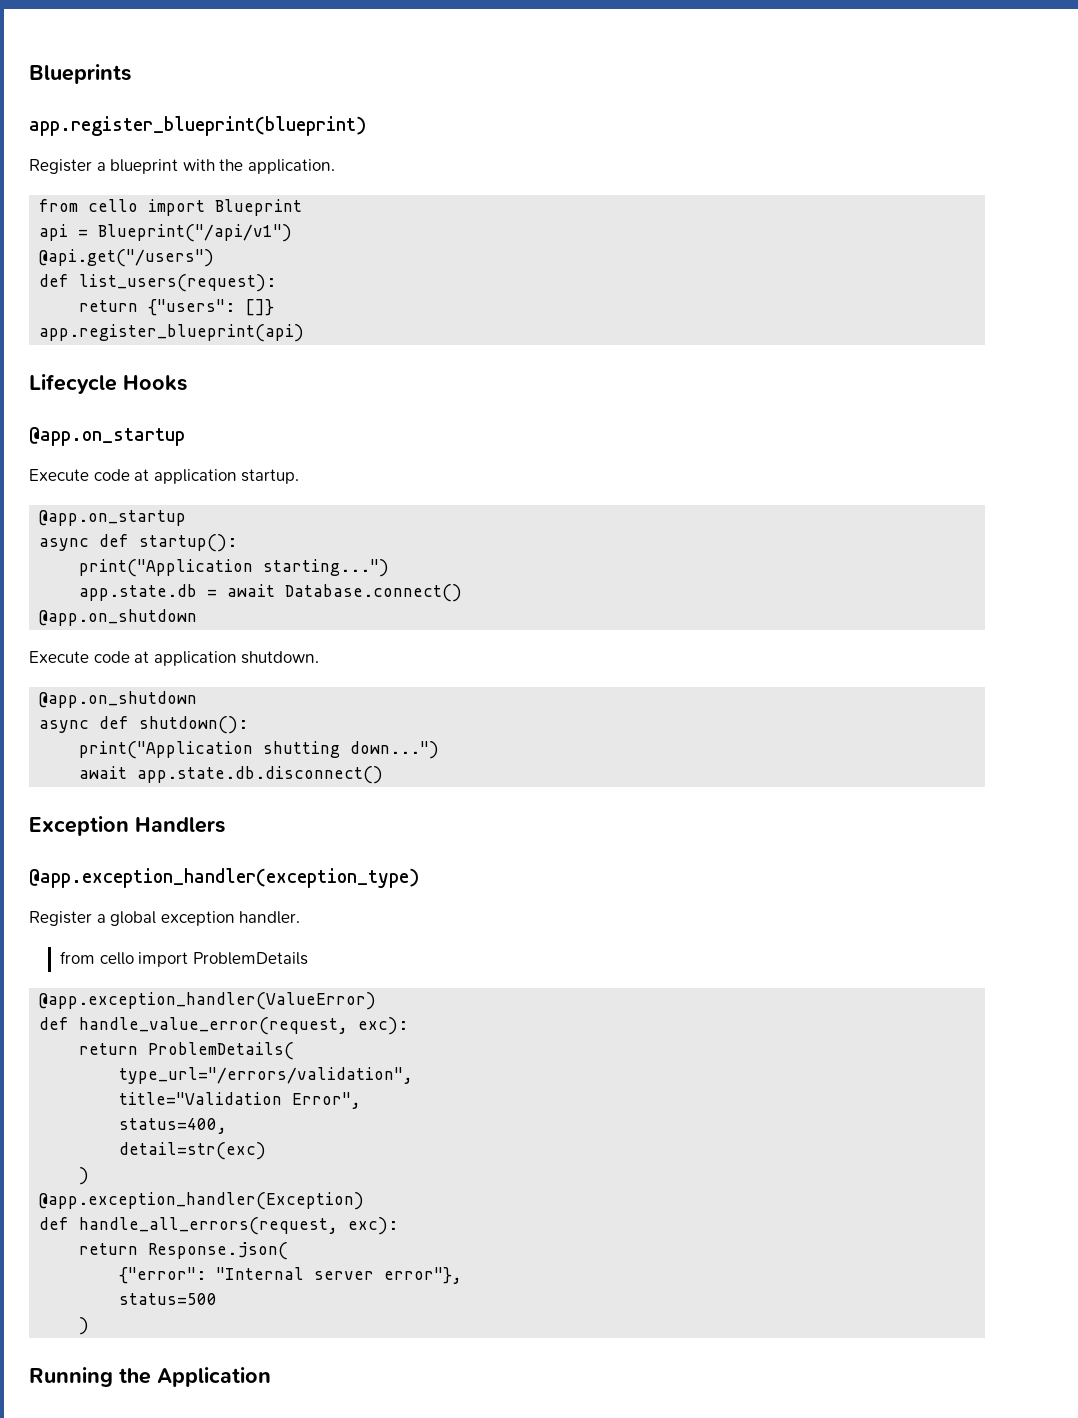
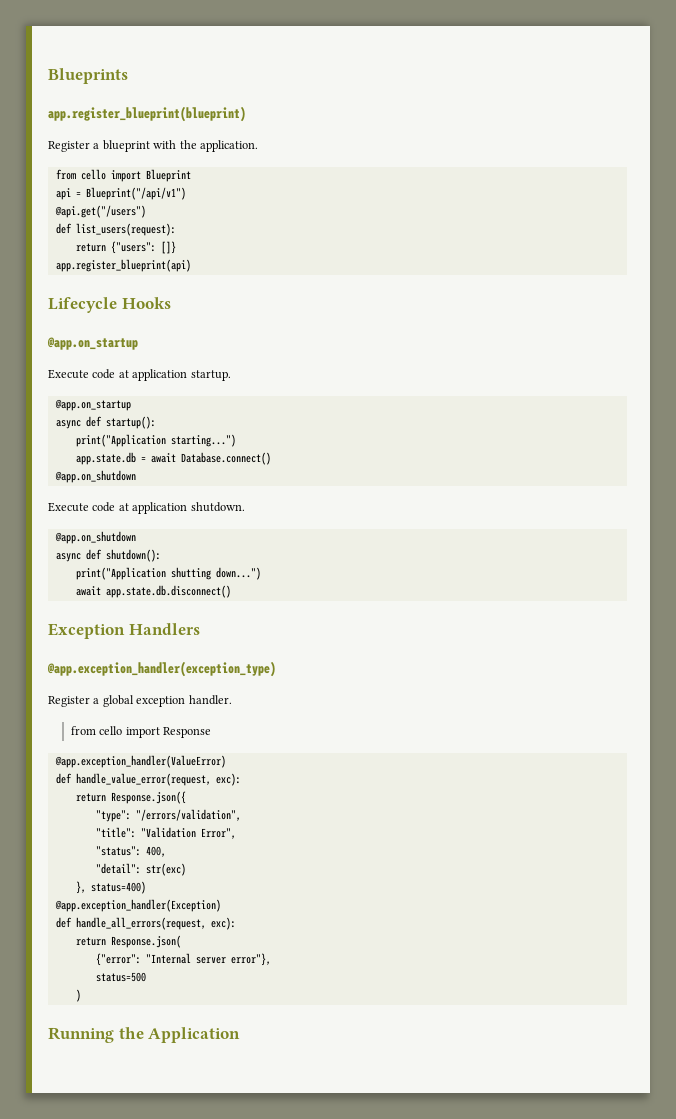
- from cello import ProblemDetails
+ from cello import Response
- return ProblemDetails(
- type_url="/errors/validation",
- title="Validation Error",
- status=400,
- detail=str(exc)
- )
+ return Response.json({
+ "type": "/errors/validation",
+ "title": "Validation Error",
+ "status": 400,
+ "detail": str(exc)
+ }, status=400)

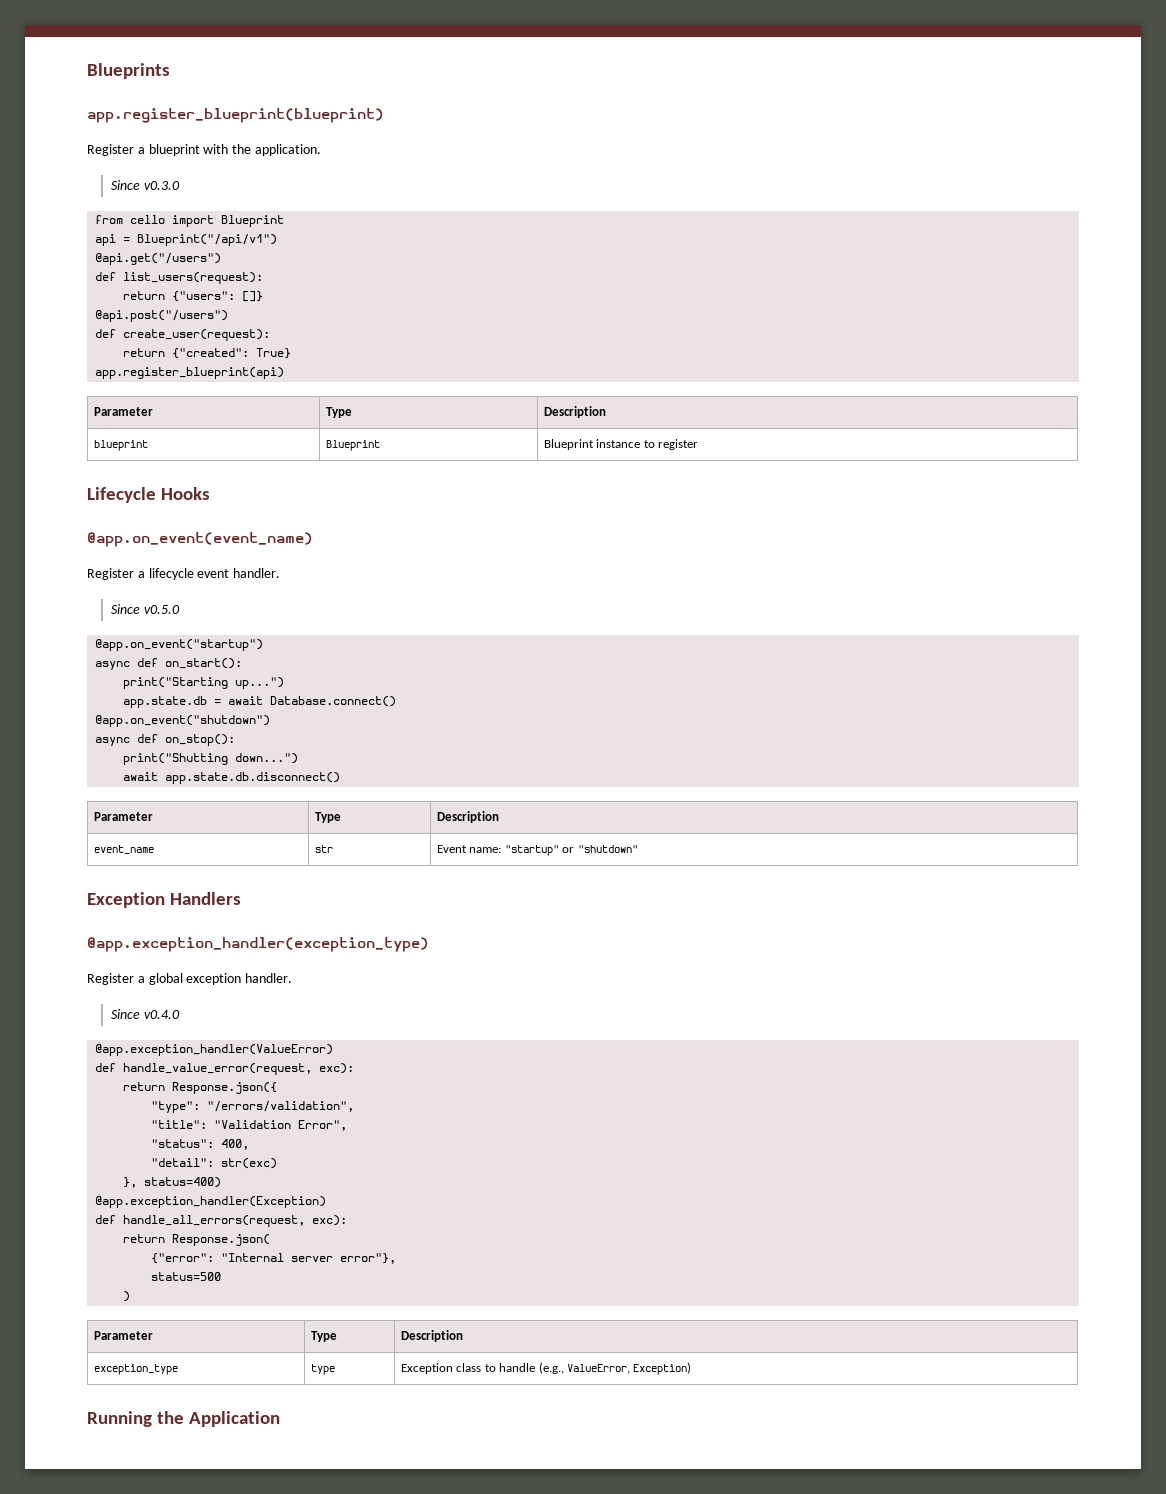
+ Since v0.3.0
+ @api.post("/users")
+ def create_user(request):
+ return {"created": True}
  app.register_blueprint(api)
+ Parameter | Type | Description
+ blueprint | Blueprint | Blueprint instance to register
  Lifecycle Hooks
- @app.on_startup
- Execute code at application startup.
- @app.on_startup
- async def startup():
- print("Application starting...")
+ @app.on_event(event_name)
+ Register a lifecycle event handler.
+ Since v0.5.0
+ @app.on_event("startup")
+ async def on_start():
+ print("Starting up...")
  app.state.db = await Database.connect()
- @app.on_shutdown
- Execute code at application shutdown.
- @app.on_shutdown
- async def shutdown():
- print("Application shutting down...")
+ @app.on_event("shutdown")
+ async def on_stop():
+ print("Shutting down...")
  await app.state.db.disconnect()
+ Parameter | Type | Description
+ event_name | str | Event name: "startup" or "shutdown"
- from cello import Response
+ Since v0.4.0
  )
+ Parameter | Type | Description
+ exception_type | type | Exception class to handle (e.g., ValueError, Exception)

